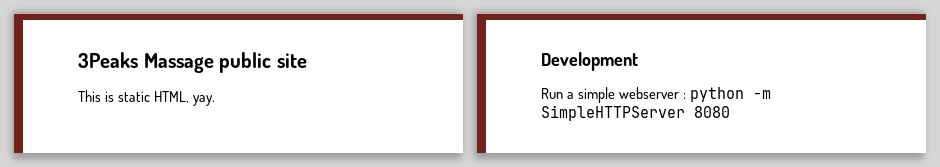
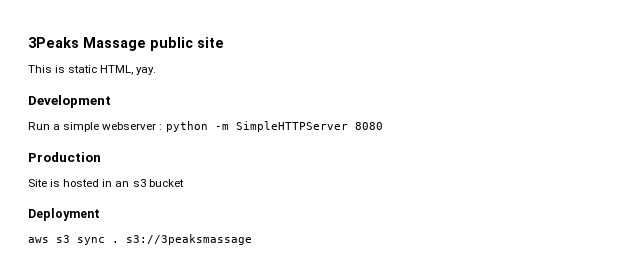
+ Production
+ Site is hosted in an s3 bucket
+ Deployment
+ aws s3 sync . s3://3peaksmassage

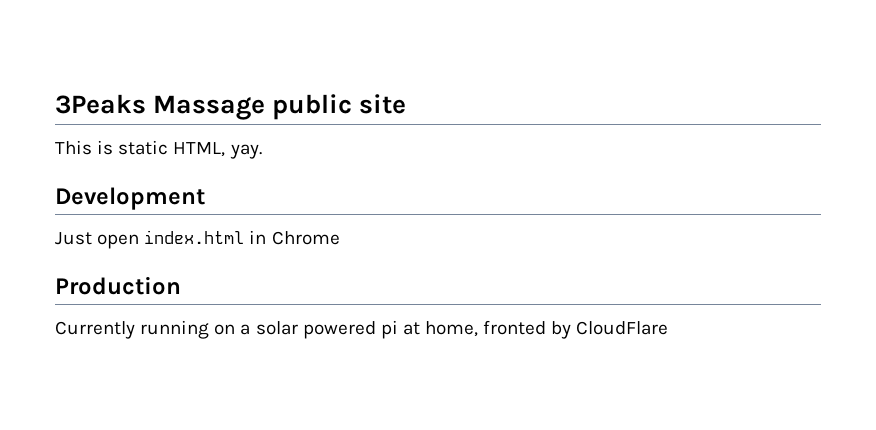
- Run a simple webserver : python -m SimpleHTTPServer 8080
+ Just open index.html in Chrome
  Production
- Site is hosted in an s3 bucket
- Deployment
- aws s3 sync . s3://3peaksmassage
+ Currently running on a solar powered pi at home, fronted by CloudFlare

